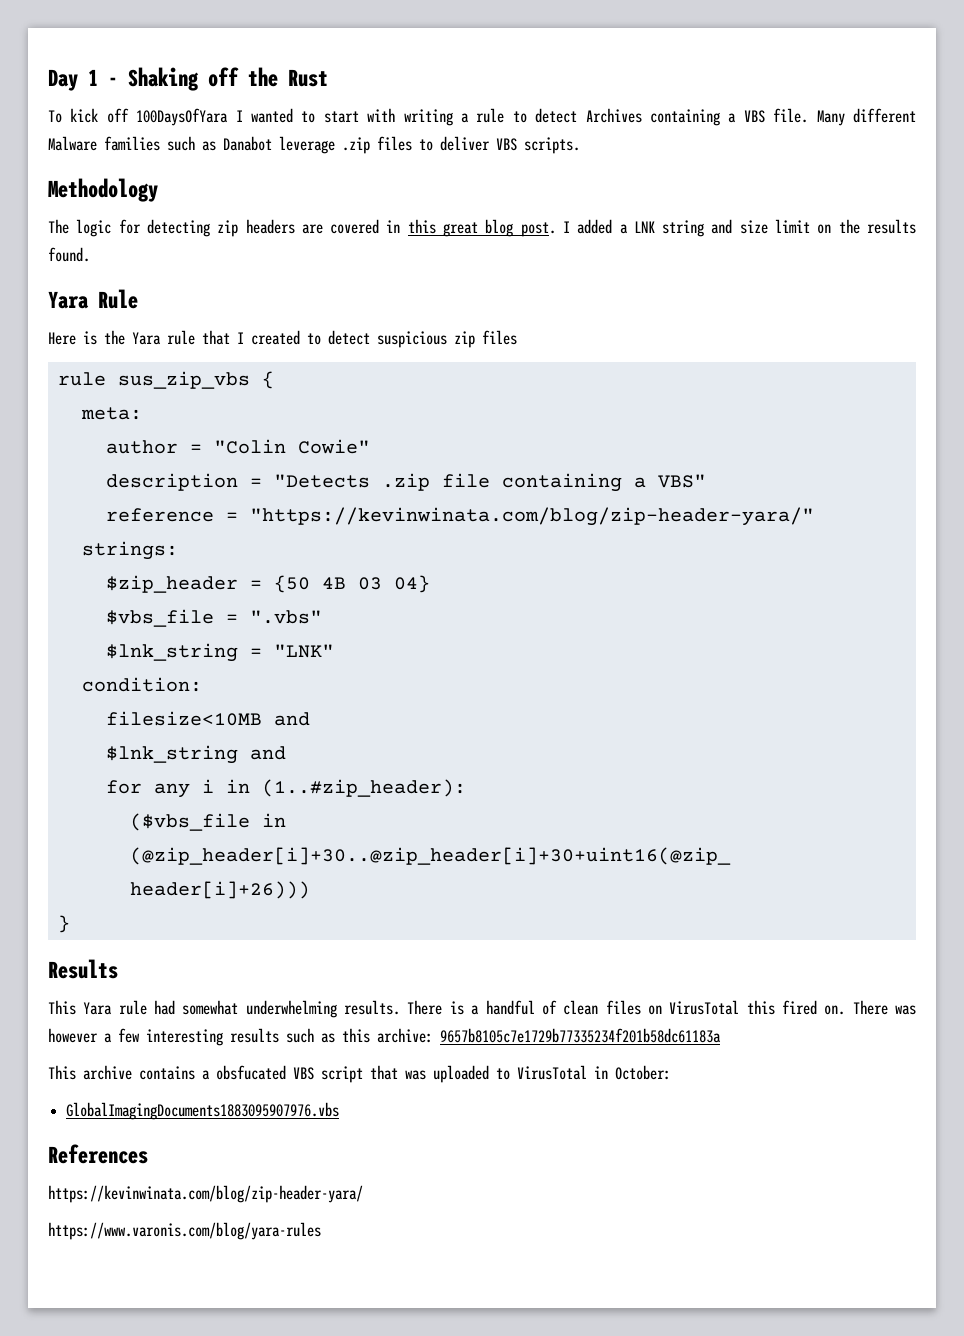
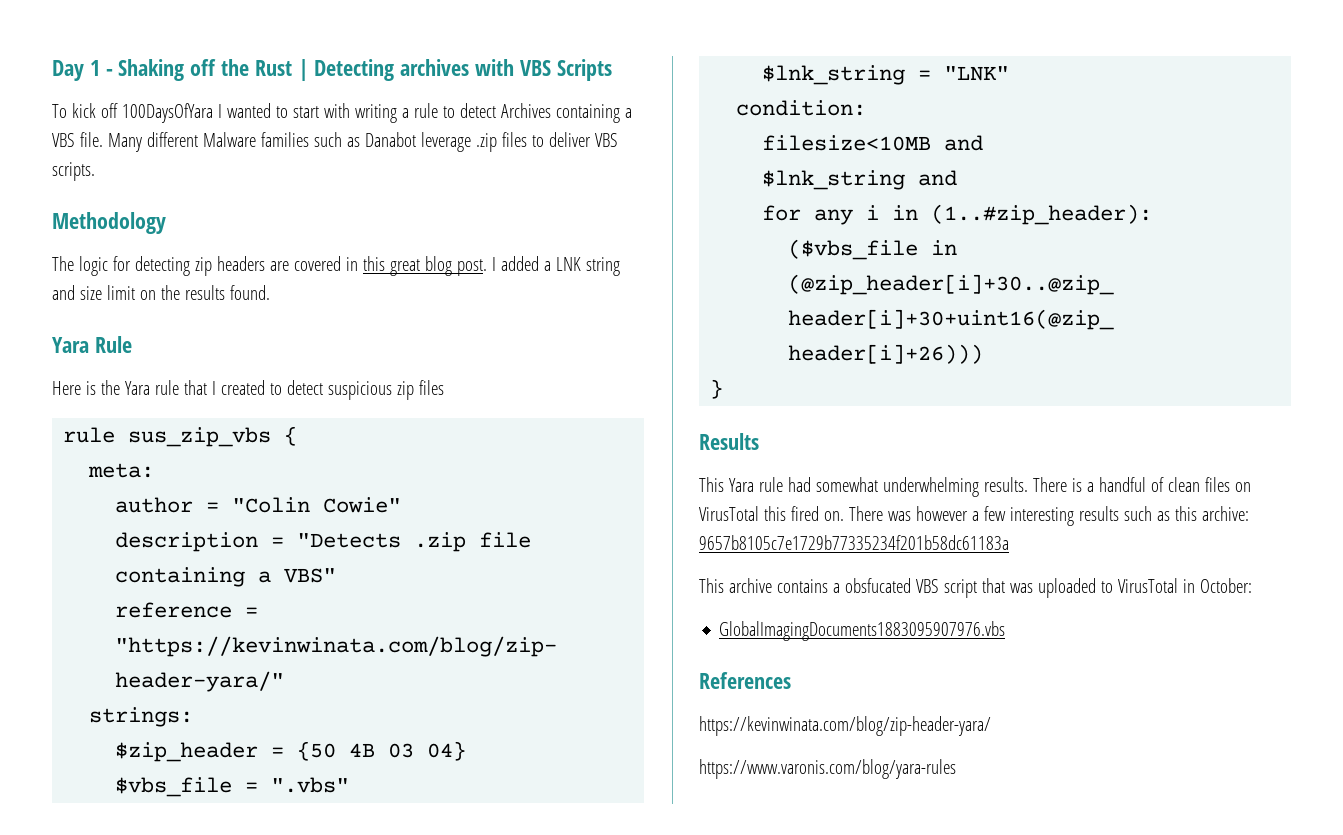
- Day 1 - Shaking off the Rust
+ Day 1 - Shaking off the Rust | Detecting archives with VBS Scripts

